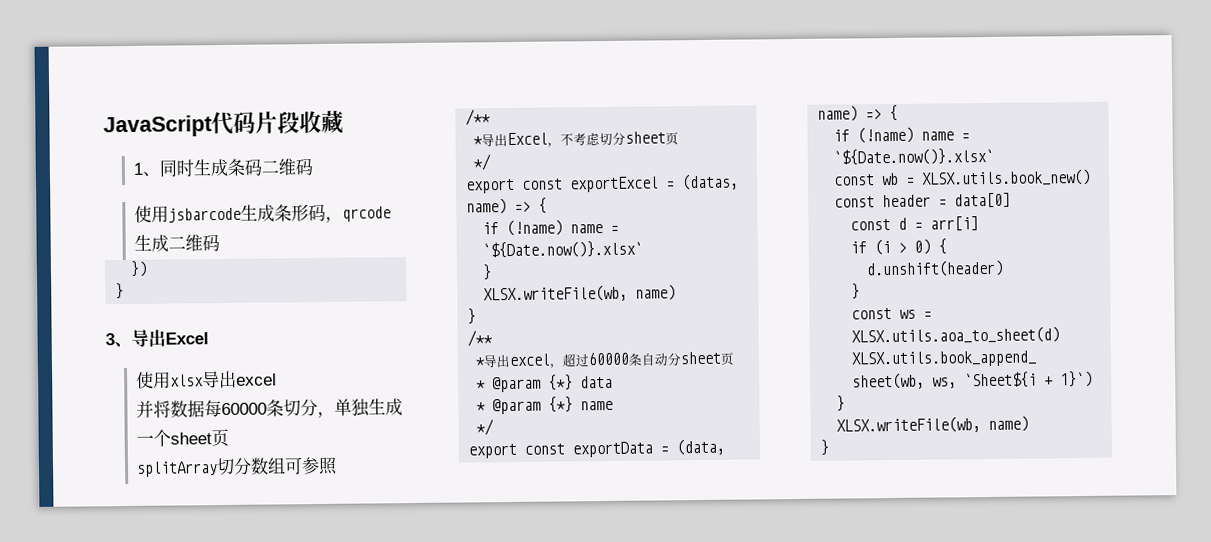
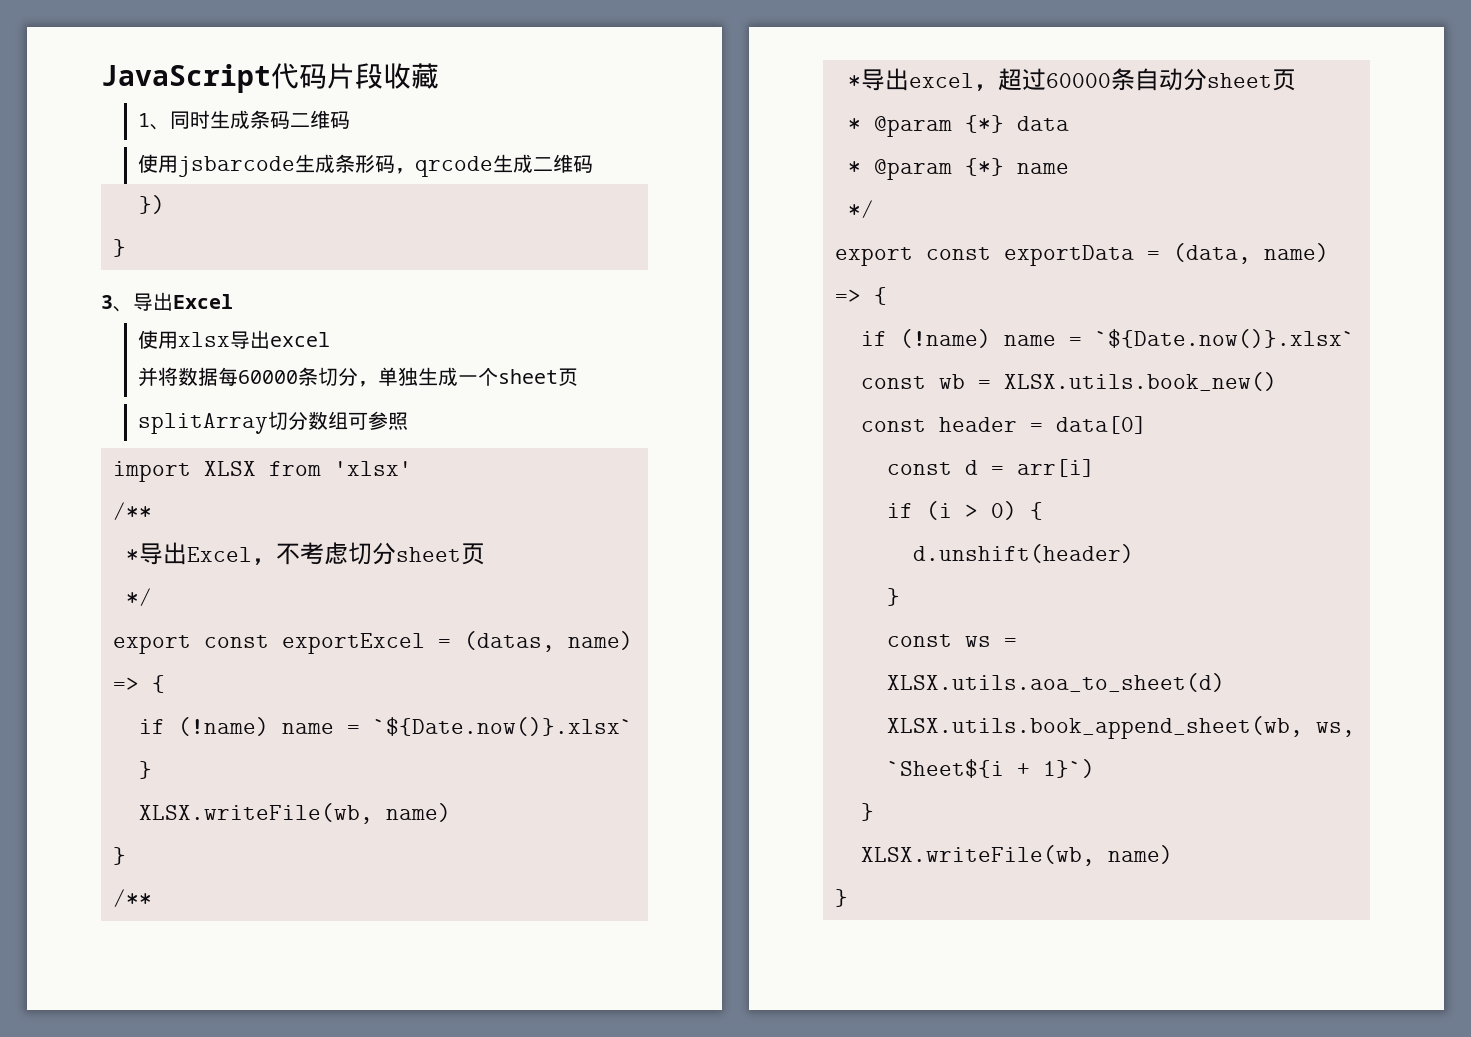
+ import XLSX from 'xlsx'

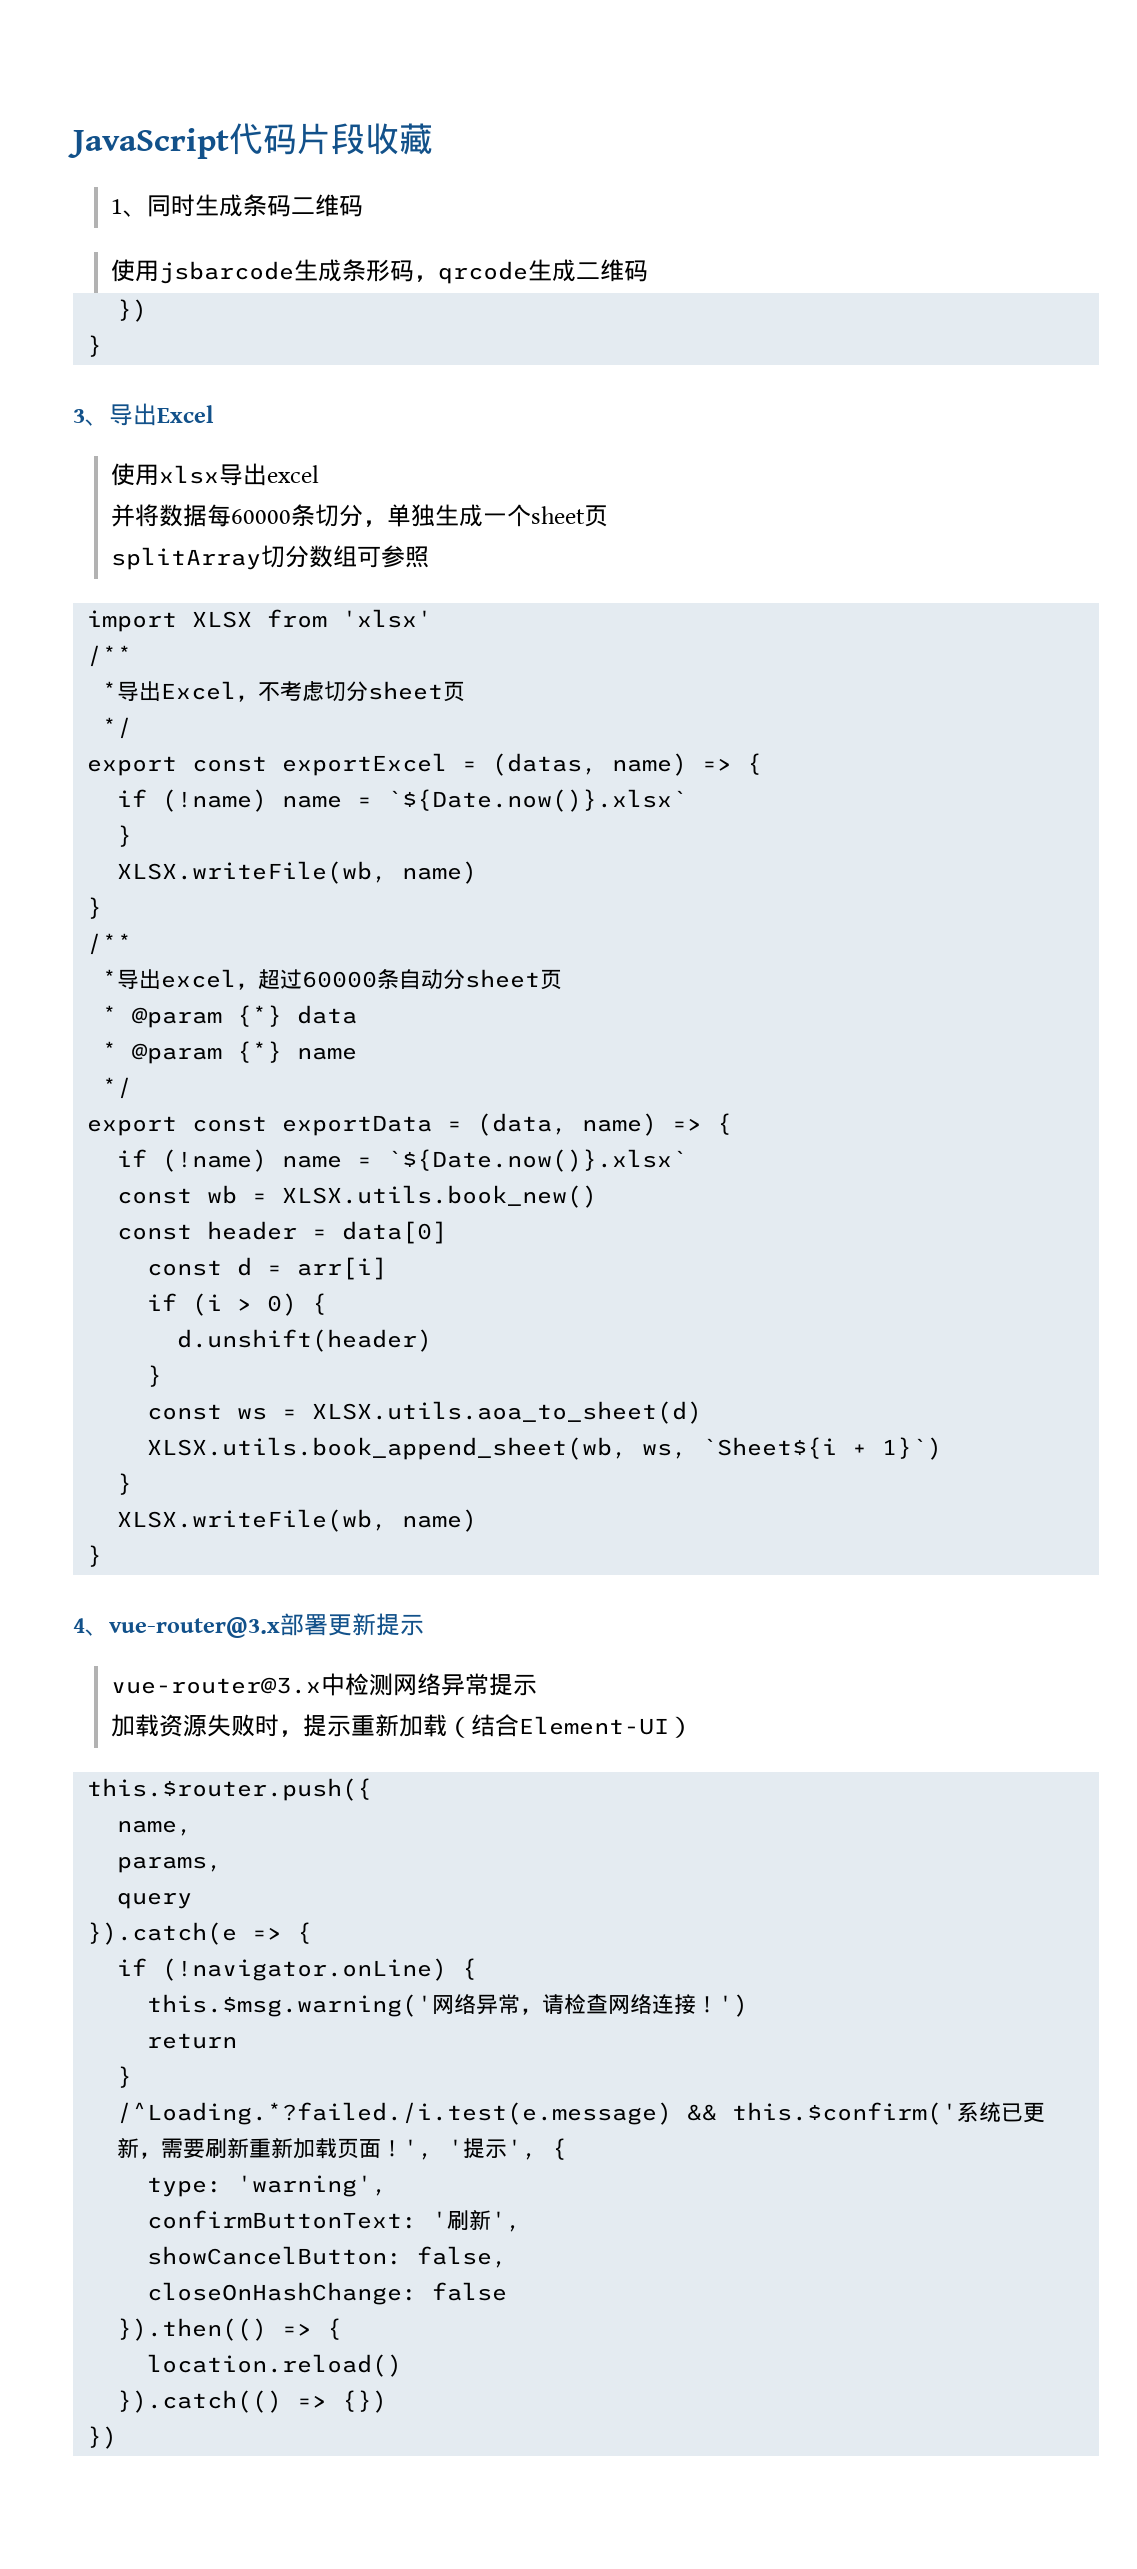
+ 4、vue-router@3.x部署更新提示
+ vue-router@3.x中检测网络异常提示
+ 加载资源失败时，提示重新加载（结合Element-UI）
+ this.$router.push({
+ name,
+ params,
+ query
+ }).catch(e => {
+ if (!navigator.onLine) {
+ this.$msg.warning('网络异常，请检查网络连接！')
+ return
+ }
+ /^Loading.*?failed./i.test(e.message) && this.$confirm('系统已更新，需要刷新重新加载页面！', '提示', {
+ type: 'warning',
+ confirmButtonText: '刷新',
+ showCancelButton: false,
+ closeOnHashChange: false
+ }).then(() => {
+ location.reload()
+ }).catch(() => {})
+ })

